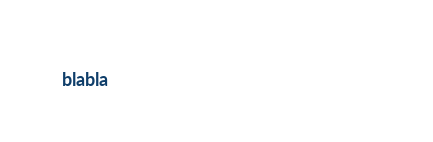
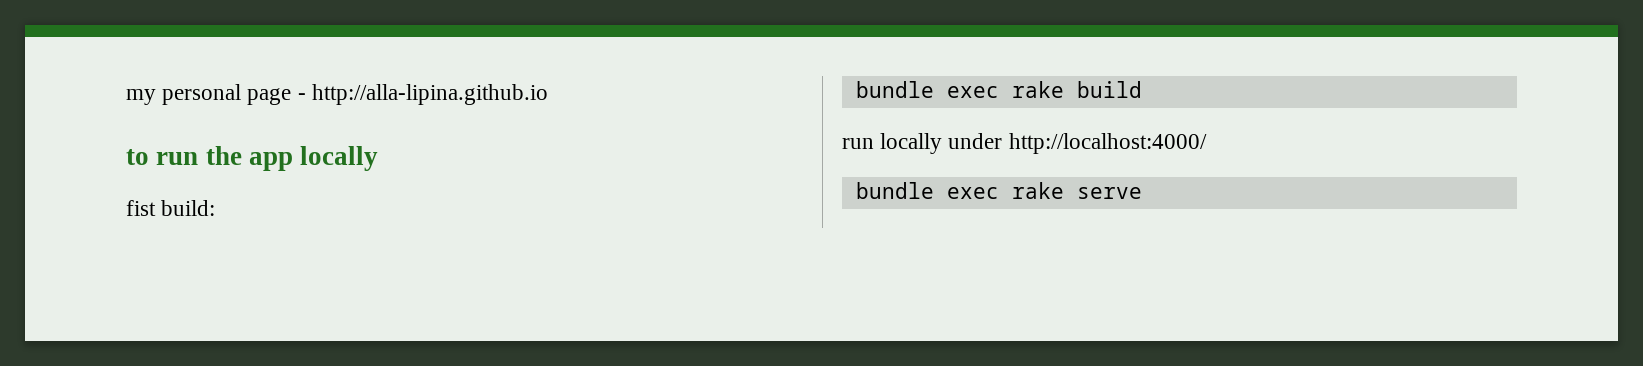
- blabla
+ my personal page - http://alla-lipina.github.io
+ to run the app locally
+ fist build:
+ bundle exec rake build
+ run locally under http://localhost:4000/
+ bundle exec rake serve

